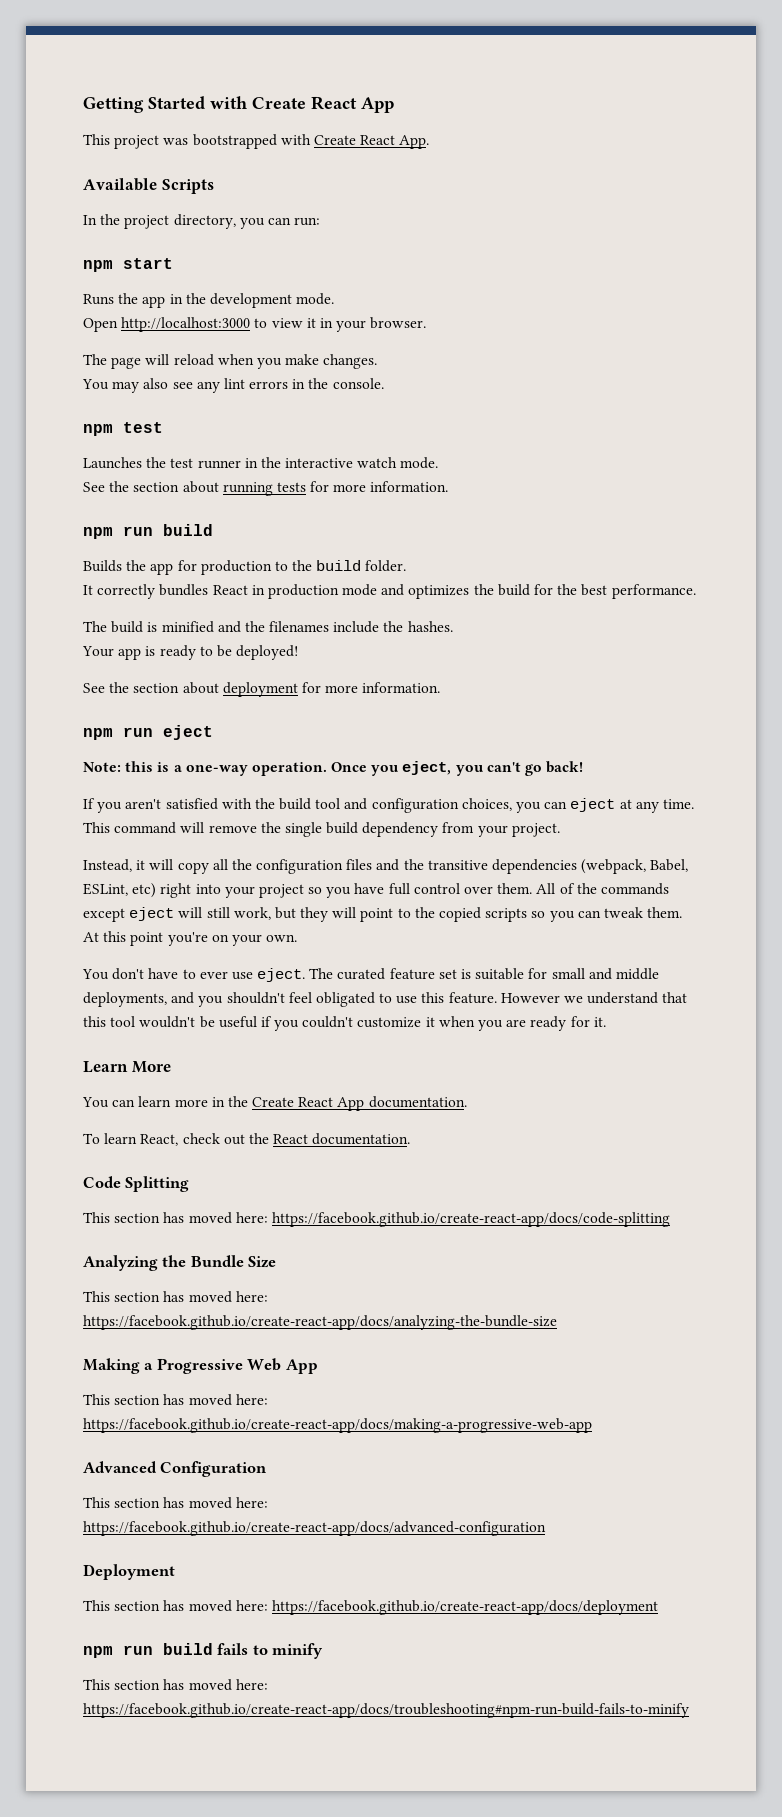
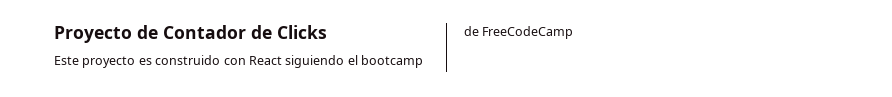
- Getting Started with Create React App
- This project was bootstrapped with Create React App.
- Available Scripts
- In the project directory, you can run:
- npm start
- Runs the app in the development mode.
- Open http://localhost:3000 to view it in your browser.
- The page will reload when you make changes.
- You may also see any lint errors in the console.
- npm test
- Launches the test runner in the interactive watch mode.
- See the section about running tests for more information.
- npm run build
- Builds the app for production to the build folder.
- It correctly bundles React in production mode and optimizes the build for the best performance.
- The build is minified and the filenames include the hashes.
- Your app is ready to be deployed!
- See the section about deployment for more information.
- npm run eject
- Note: this is a one-way operation. Once you eject, you can't go back!
- If you aren't satisfied with the build tool and configuration choices, you can eject at any time. This command will remove the single build dependency from your project.
- Instead, it will copy all the configuration files and the transitive dependencies (webpack, Babel, ESLint, etc) right into your project so you have full control over them. All of the commands except eject will still work, but they will point to the copied scripts so you can tweak them. At this point you're on your own.
- You don't have to ever use eject. The curated feature set is suitable for small and middle deployments, and you shouldn't feel obligated to use this feature. However we understand that this tool wouldn't be useful if you couldn't customize it when you are ready for it.
- Learn More
- You can learn more in the Create React App documentation.
- To learn React, check out the React documentation.
- Code Splitting
- This section has moved here: https://facebook.github.io/create-react-app/docs/code-splitting
- Analyzing the Bundle Size
- This section has moved here: https://facebook.github.io/create-react-app/docs/analyzing-the-bundle-size
- Making a Progressive Web App
- This section has moved here: https://facebook.github.io/create-react-app/docs/making-a-progressive-web-app
- Advanced Configuration
- This section has moved here: https://facebook.github.io/create-react-app/docs/advanced-configuration
- Deployment
- This section has moved here: https://facebook.github.io/create-react-app/docs/deployment
- npm run build fails to minify
- This section has moved here: https://facebook.github.io/create-react-app/docs/troubleshooting#npm-run-build-fails-to-minify
+ Proyecto de Contador de Clicks
+ Este proyecto es construido con React siguiendo el bootcamp de FreeCodeCamp

